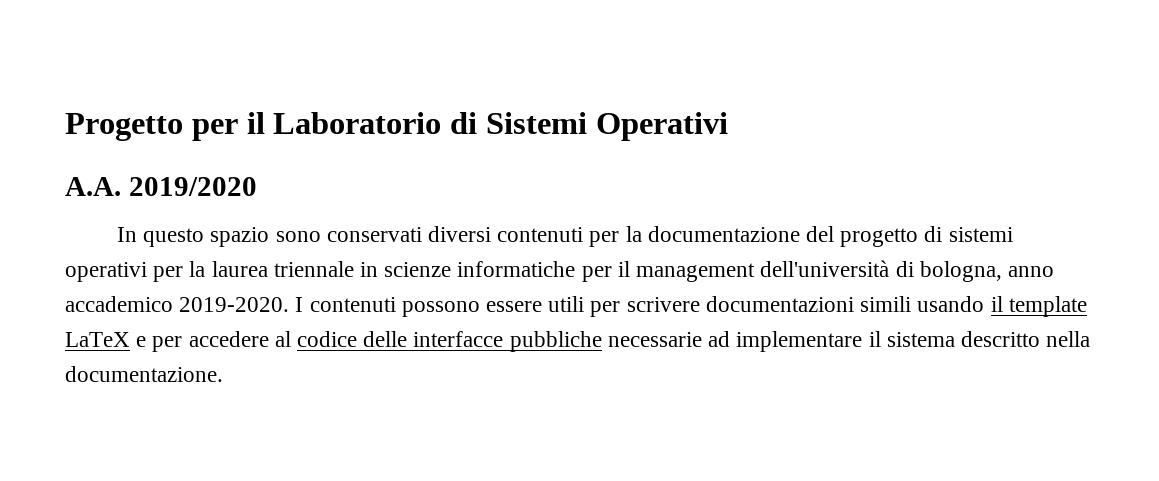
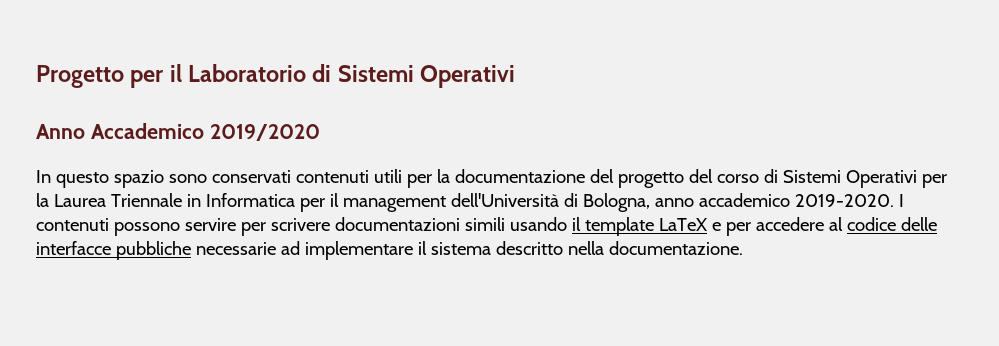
- A.A. 2019/2020
+ Anno Accademico 2019/2020
- In questo spazio sono conservati diversi contenuti per la documentazione del progetto di sistemi operativi per la laurea triennale in scienze informatiche per il management dell'università di bologna, anno accademico 2019-2020.
+ In questo spazio sono conservati contenuti utili per la documentazione del progetto del corso di Sistemi Operativi per la Laurea Triennale in Informatica per il management dell'Università di Bologna, anno accademico 2019-2020.
- I contenuti possono essere utili per scrivere documentazioni simili usando il template LaTeX e per accedere al codice delle interfacce pubbliche necessarie ad implementare il sistema descritto nella documentazione.
+ I contenuti possono servire per scrivere documentazioni simili usando il template LaTeX e per accedere al codice delle interfacce pubbliche necessarie ad implementare il sistema descritto nella documentazione.

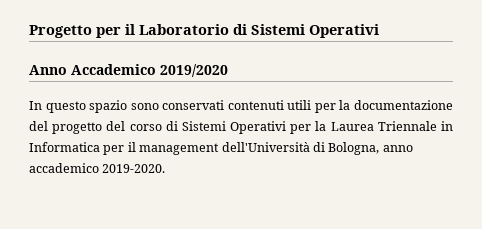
- I contenuti possono servire per scrivere documentazioni simili usando il template LaTeX e per accedere al codice delle interfacce pubbliche necessarie ad implementare il sistema descritto nella documentazione.

